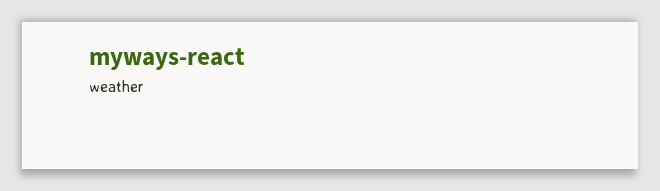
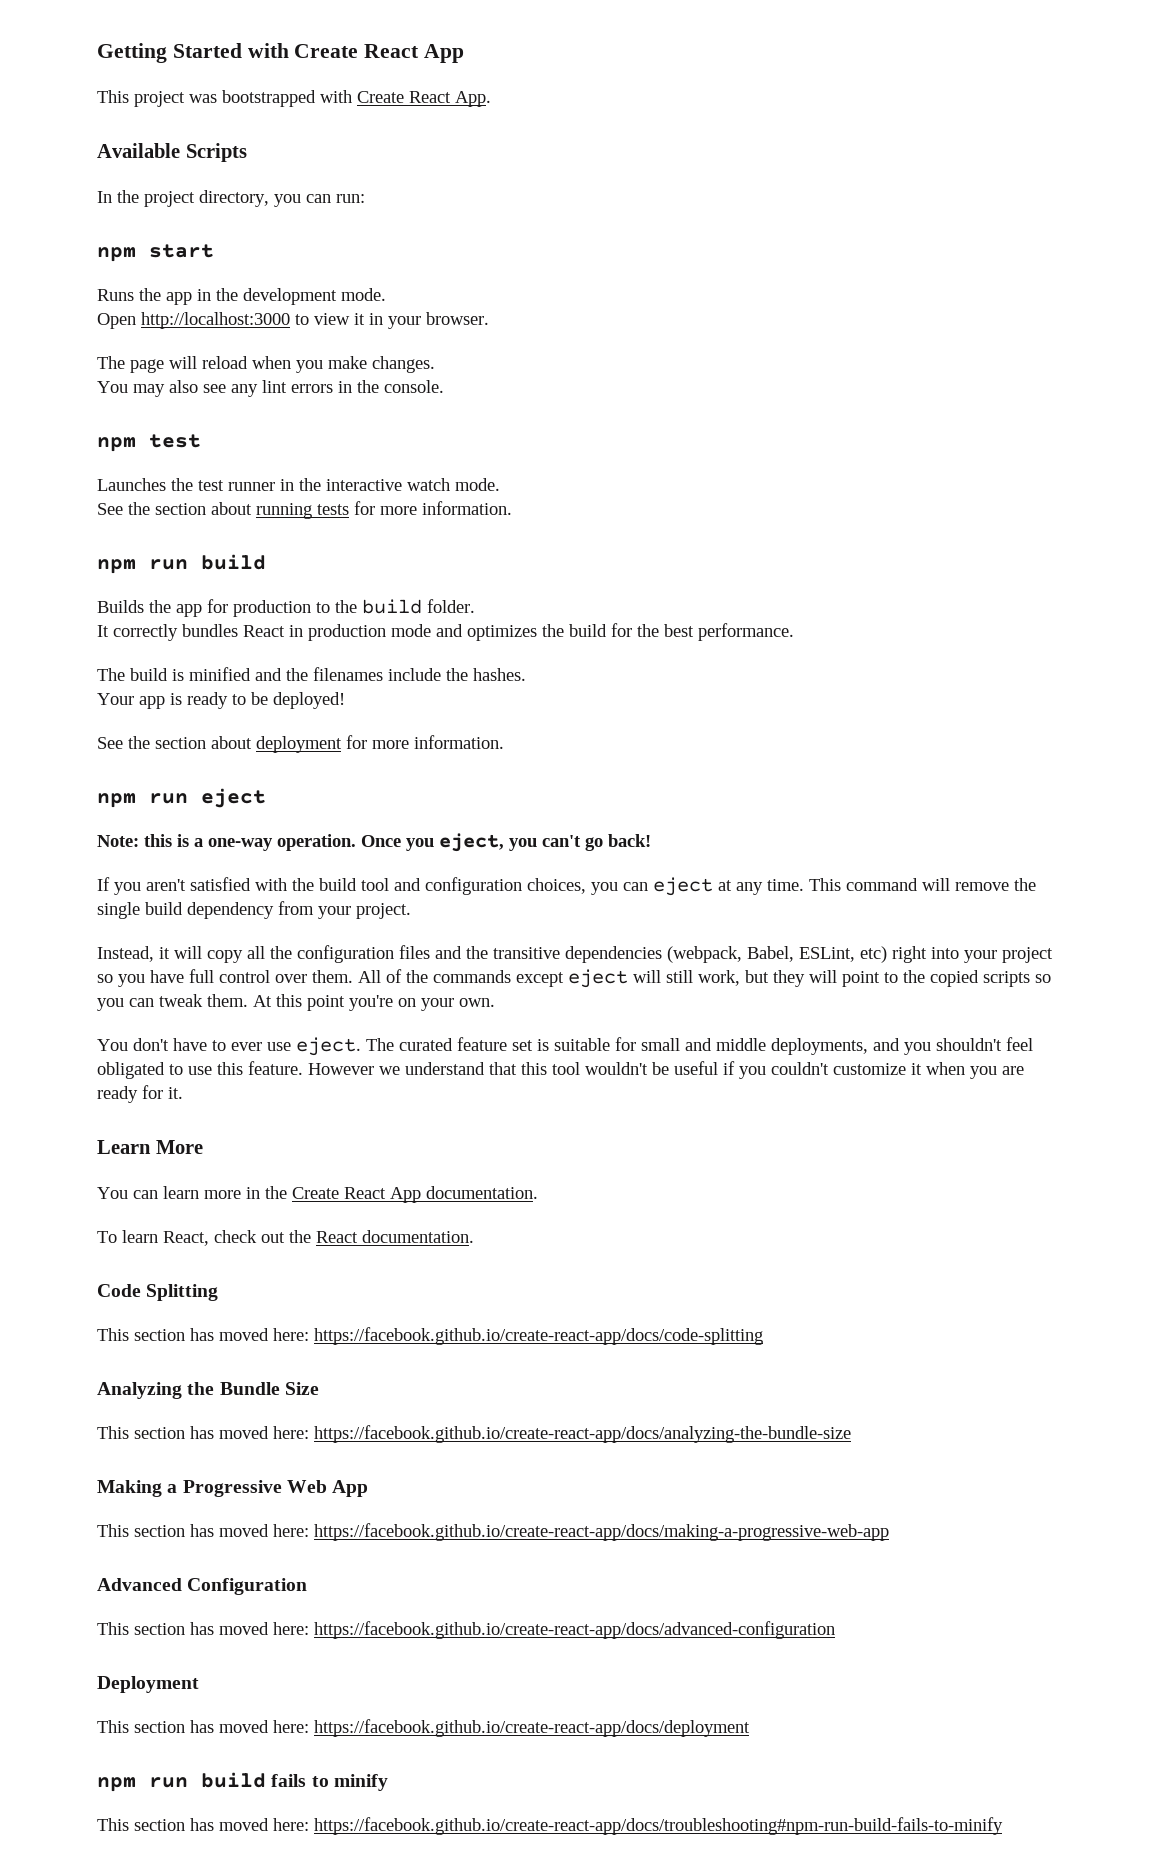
- myways-react
- weather
+ Getting Started with Create React App
+ This project was bootstrapped with Create React App.
+ Available Scripts
+ In the project directory, you can run:
+ npm start
+ Runs the app in the development mode.
+ Open http://localhost:3000 to view it in your browser.
+ The page will reload when you make changes.
+ You may also see any lint errors in the console.
+ npm test
+ Launches the test runner in the interactive watch mode.
+ See the section about running tests for more information.
+ npm run build
+ Builds the app for production to the build folder.
+ It correctly bundles React in production mode and optimizes the build for the best performance.
+ The build is minified and the filenames include the hashes.
+ Your app is ready to be deployed!
+ See the section about deployment for more information.
+ npm run eject
+ Note: this is a one-way operation. Once you eject, you can't go back!
+ If you aren't satisfied with the build tool and configuration choices, you can eject at any time. This command will remove the single build dependency from your project.
+ Instead, it will copy all the configuration files and the transitive dependencies (webpack, Babel, ESLint, etc) right into your project so you have full control over them. All of the commands except eject will still work, but they will point to the copied scripts so you can tweak them. At this point you're on your own.
+ You don't have to ever use eject. The curated feature set is suitable for small and middle deployments, and you shouldn't feel obligated to use this feature. However we understand that this tool wouldn't be useful if you couldn't customize it when you are ready for it.
+ Learn More
+ You can learn more in the Create React App documentation.
+ To learn React, check out the React documentation.
+ Code Splitting
+ This section has moved here: https://facebook.github.io/create-react-app/docs/code-splitting
+ Analyzing the Bundle Size
+ This section has moved here: https://facebook.github.io/create-react-app/docs/analyzing-the-bundle-size
+ Making a Progressive Web App
+ This section has moved here: https://facebook.github.io/create-react-app/docs/making-a-progressive-web-app
+ Advanced Configuration
+ This section has moved here: https://facebook.github.io/create-react-app/docs/advanced-configuration
+ Deployment
+ This section has moved here: https://facebook.github.io/create-react-app/docs/deployment
+ npm run build fails to minify
+ This section has moved here: https://facebook.github.io/create-react-app/docs/troubleshooting#npm-run-build-fails-to-minify

